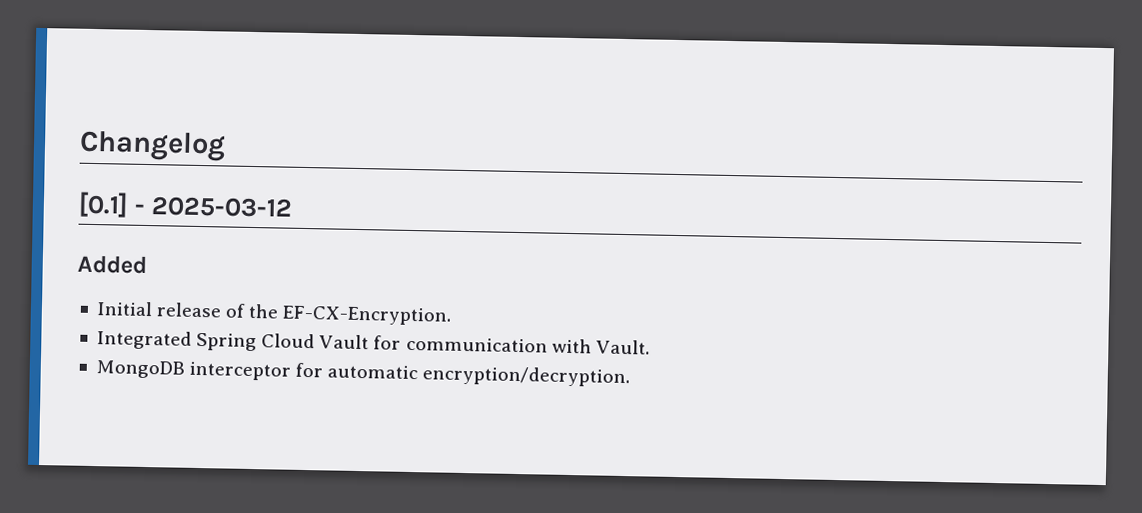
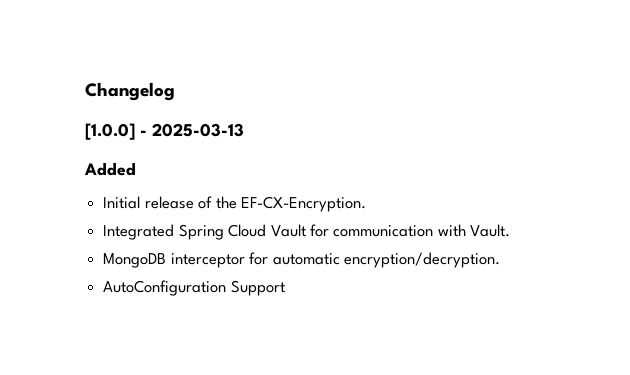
- [0.1] - 2025-03-12
+ [1.0.0] - 2025-03-13
+ AutoConfiguration Support

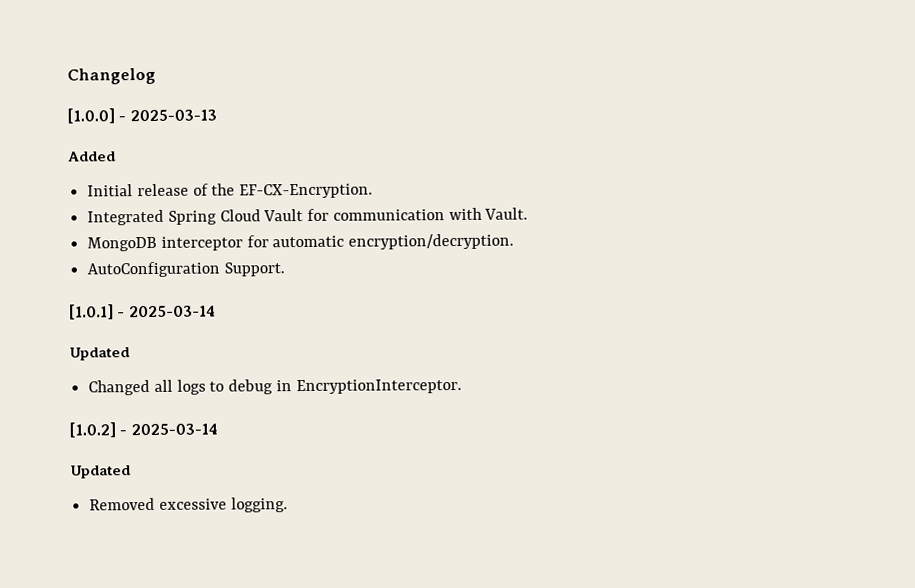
- AutoConfiguration Support
+ AutoConfiguration Support.
+ [1.0.1] - 2025-03-14
+ Updated
+ Changed all logs to debug in EncryptionInterceptor.
+ [1.0.2] - 2025-03-14
+ Updated
+ Removed excessive logging.

